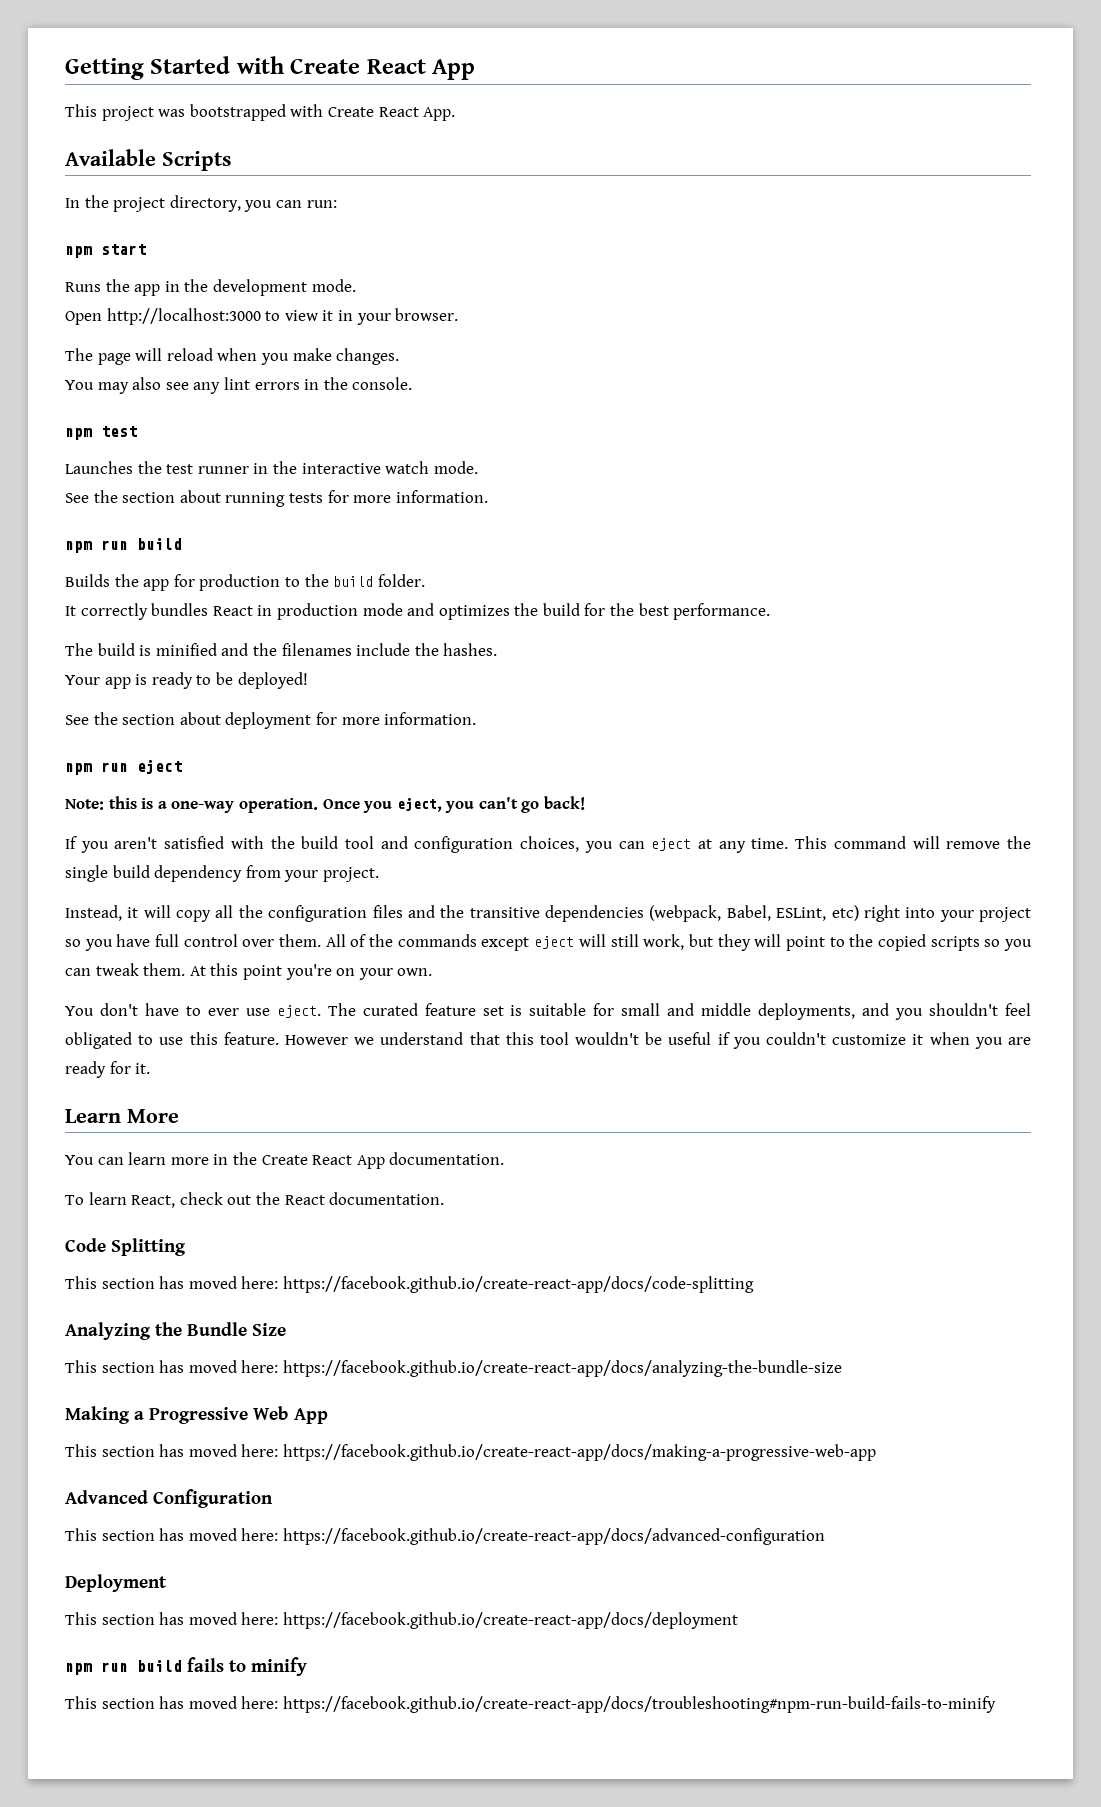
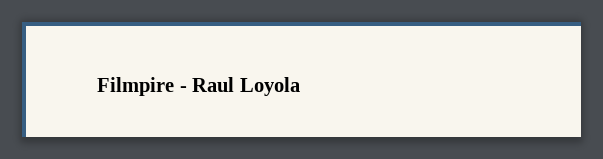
- Getting Started with Create React App
- This project was bootstrapped with Create React App.
- Available Scripts
- In the project directory, you can run:
- npm start
- Runs the app in the development mode.
- Open http://localhost:3000 to view it in your browser.
- The page will reload when you make changes.
- You may also see any lint errors in the console.
- npm test
- Launches the test runner in the interactive watch mode.
- See the section about running tests for more information.
- npm run build
- Builds the app for production to the build folder.
- It correctly bundles React in production mode and optimizes the build for the best performance.
- The build is minified and the filenames include the hashes.
- Your app is ready to be deployed!
- See the section about deployment for more information.
- npm run eject
- Note: this is a one-way operation. Once you eject, you can't go back!
- If you aren't satisfied with the build tool and configuration choices, you can eject at any time. This command will remove the single build dependency from your project.
- Instead, it will copy all the configuration files and the transitive dependencies (webpack, Babel, ESLint, etc) right into your project so you have full control over them. All of the commands except eject will still work, but they will point to the copied scripts so you can tweak them. At this point you're on your own.
- You don't have to ever use eject. The curated feature set is suitable for small and middle deployments, and you shouldn't feel obligated to use this feature. However we understand that this tool wouldn't be useful if you couldn't customize it when you are ready for it.
- Learn More
- You can learn more in the Create React App documentation.
- To learn React, check out the React documentation.
- Code Splitting
- This section has moved here: https://facebook.github.io/create-react-app/docs/code-splitting
- Analyzing the Bundle Size
- This section has moved here: https://facebook.github.io/create-react-app/docs/analyzing-the-bundle-size
- Making a Progressive Web App
- This section has moved here: https://facebook.github.io/create-react-app/docs/making-a-progressive-web-app
- Advanced Configuration
- This section has moved here: https://facebook.github.io/create-react-app/docs/advanced-configuration
- Deployment
- This section has moved here: https://facebook.github.io/create-react-app/docs/deployment
- npm run build fails to minify
- This section has moved here: https://facebook.github.io/create-react-app/docs/troubleshooting#npm-run-build-fails-to-minify
+ Filmpire - Raul Loyola

